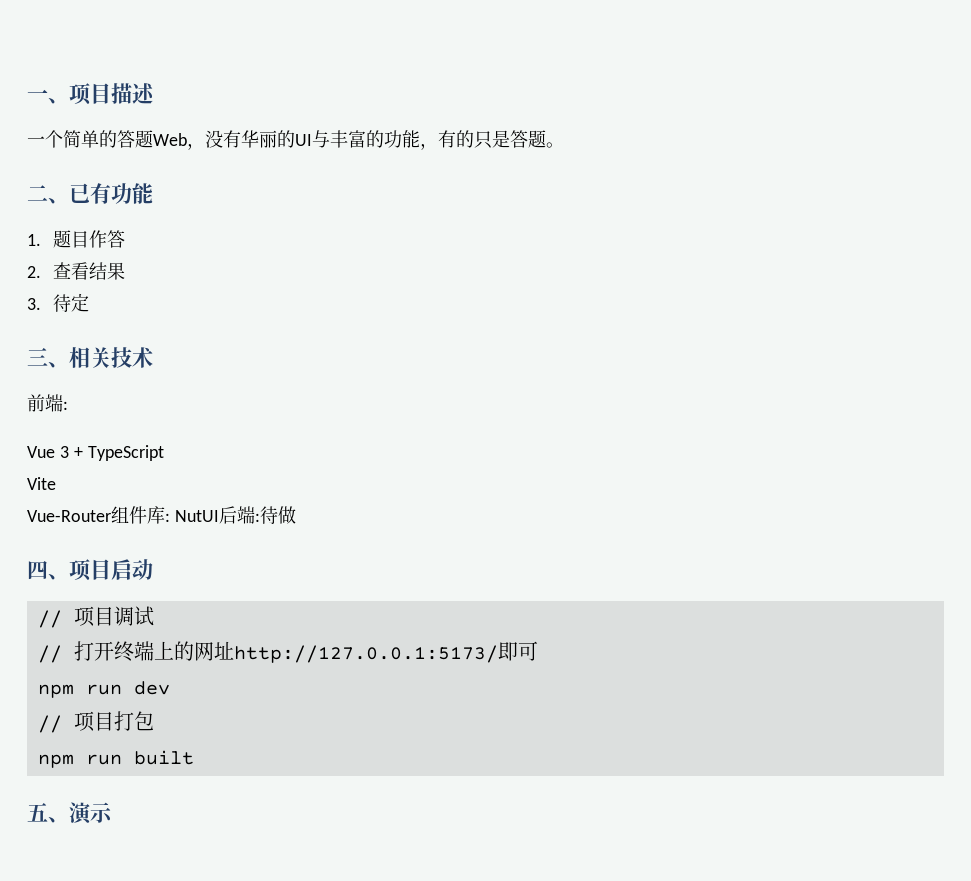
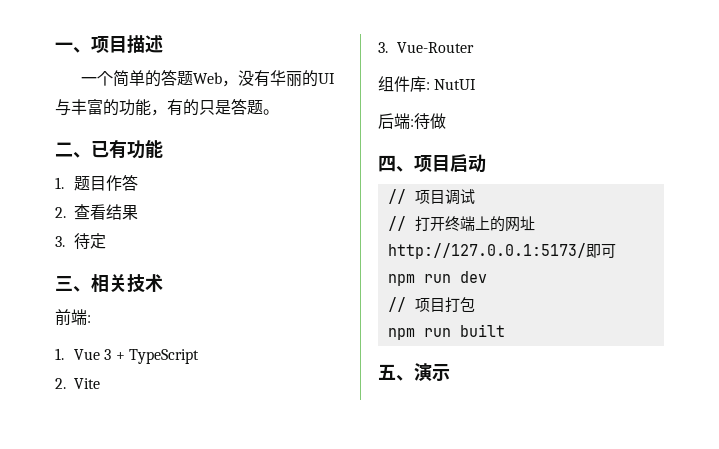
- Vue 3 + TypeScript
+ 1. Vue 3 + TypeScript
- Vite
+ 2. Vite
- Vue-Router组件库: NutUI后端:待做
+ 3. Vue-Router
+ 组件库: NutUI
+ 后端:待做

